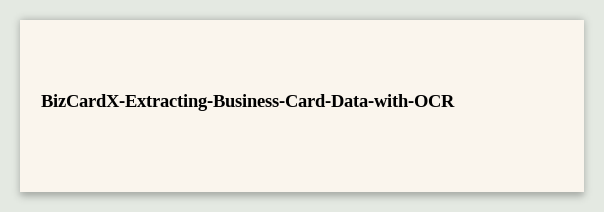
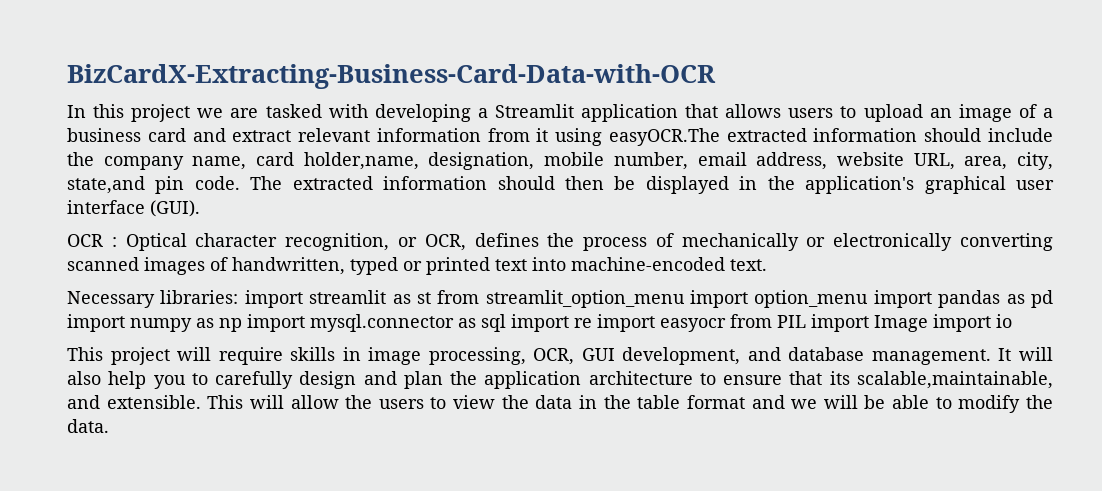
+ In this project we are tasked with developing a Streamlit application that allows users to upload an image of a business card and extract relevant information from it using easyOCR.The extracted information should include the company name, card holder,name, designation, mobile number, email address, website URL, area, city, state,and pin code. The extracted information should then be displayed in the application's graphical user interface (GUI).
+ OCR : Optical character recognition, or OCR, defines the process of mechanically or electronically converting scanned images of handwritten, typed or printed text into machine-encoded text.
+ Necessary libraries: import streamlit as st from streamlit_option_menu import option_menu import pandas as pd import numpy as np import mysql.connector as sql import re import easyocr from PIL import Image import io
+ This project will require skills in image processing, OCR, GUI development, and database management. It will also help you to carefully design and plan the application architecture to ensure that its scalable,maintainable, and extensible. This will allow the users to view the data in the table format and we will be able to modify the data.

